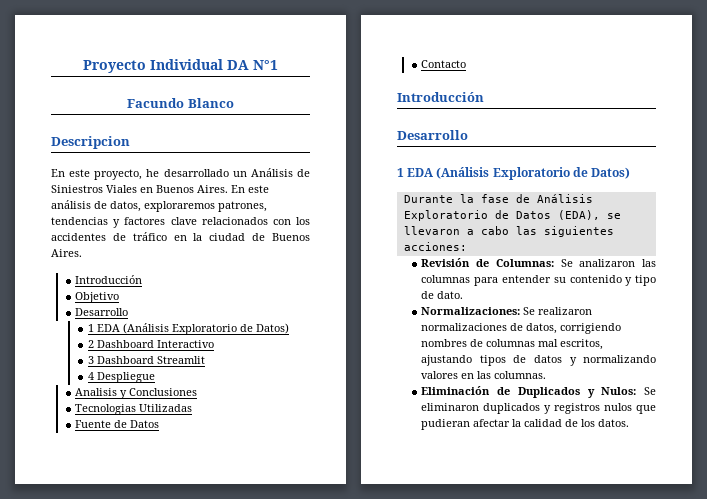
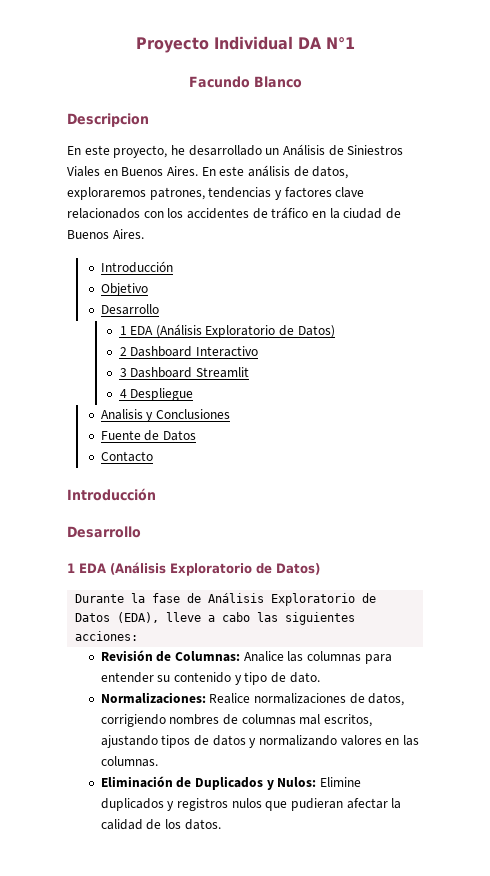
- Tecnologias Utilizadas
- Durante la fase de Análisis Exploratorio de Datos (EDA), se llevaron a cabo las siguientes acciones:
+ Durante la fase de Análisis Exploratorio de Datos (EDA), lleve a cabo las siguientes acciones:
- Revisión de Columnas: Se analizaron las columnas para entender su contenido y tipo de dato.
+ Revisión de Columnas: Analice las columnas para entender su contenido y tipo de dato.
- Normalizaciones: Se realizaron normalizaciones de datos, corrigiendo nombres de columnas mal escritos, ajustando tipos de datos y normalizando valores en las columnas.
+ Normalizaciones: Realice normalizaciones de datos, corrigiendo nombres de columnas mal escritos, ajustando tipos de datos y normalizando valores en las columnas.
- Eliminación de Duplicados y Nulos: Se eliminaron duplicados y registros nulos que pudieran afectar la calidad de los datos.
+ Eliminación de Duplicados y Nulos: Elimine duplicados y registros nulos que pudieran afectar la calidad de los datos.

